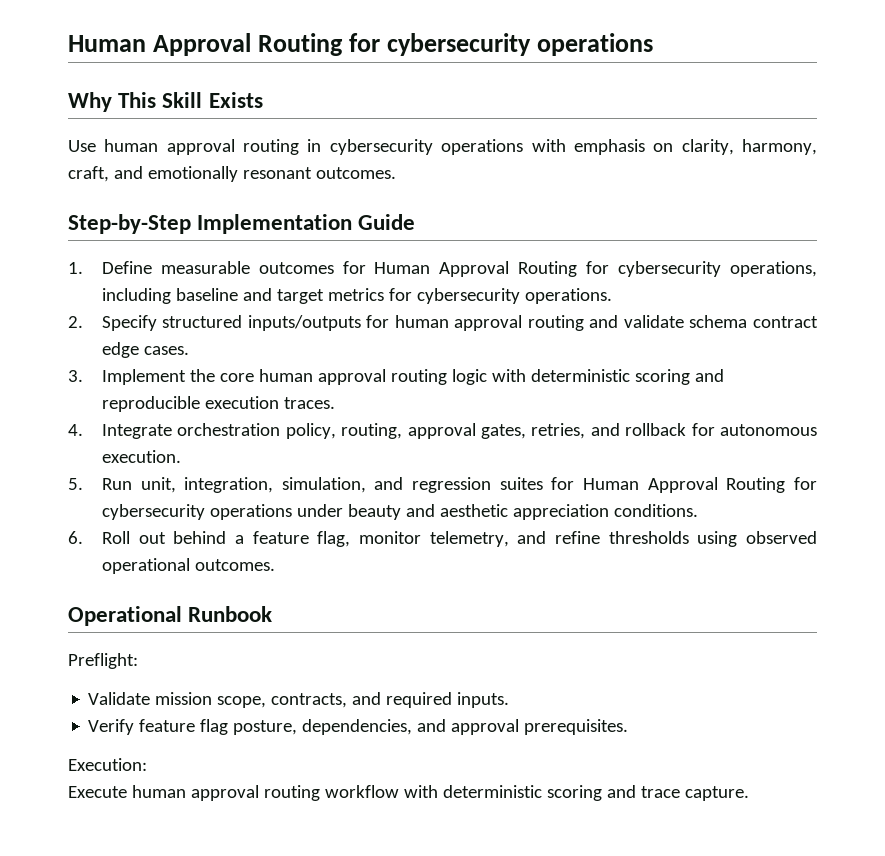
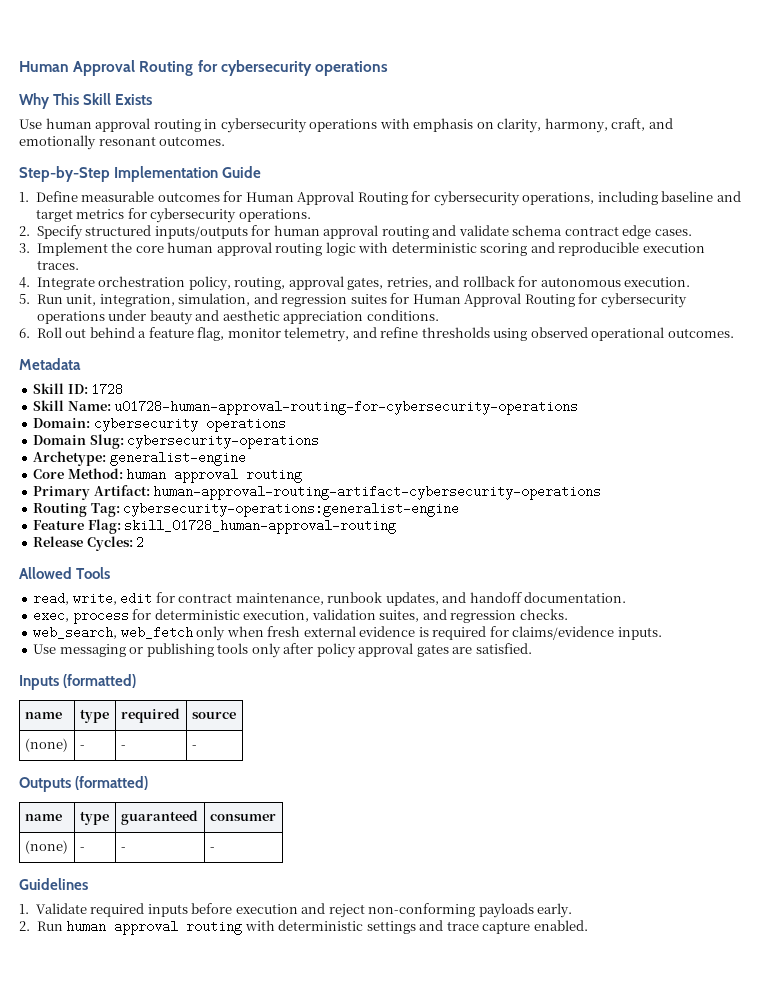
- Operational Runbook
- Preflight:
- Validate mission scope, contracts, and required inputs.
- Verify feature flag posture, dependencies, and approval prerequisites.
- Execution:
- Execute human approval routing workflow with deterministic scoring and trace capture.
+ Metadata
+ Skill ID: 1728
+ Skill Name: u01728-human-approval-routing-for-cybersecurity-operations
+ Domain: cybersecurity operations
+ Domain Slug: cybersecurity-operations
+ Archetype: generalist-engine
+ Core Method: human approval routing
+ Primary Artifact: human-approval-routing-artifact-cybersecurity-operations
+ Routing Tag: cybersecurity-operations:generalist-engine
+ Feature Flag: skill_01728_human-approval-routing
+ Release Cycles: 2
+ Allowed Tools
+ read, write, edit for contract maintenance, runbook updates, and handoff documentation.
+ exec, process for deterministic execution, validation suites, and regression checks.
+ web_search, web_fetch only when fresh external evidence is required for claims/evidence inputs.
+ Use messaging or publishing tools only after policy approval gates are satisfied.
+ Inputs (formatted)
+ name | type | required | source
+ (none) | - | - | -
+ Outputs (formatted)
+ name | type | guaranteed | consumer
+ (none) | - | - | -
+ Guidelines
+ 1. Validate required inputs before execution and reject non-conforming payloads early.
+ 2. Run human approval routing with deterministic settings and trace capture enabled.

